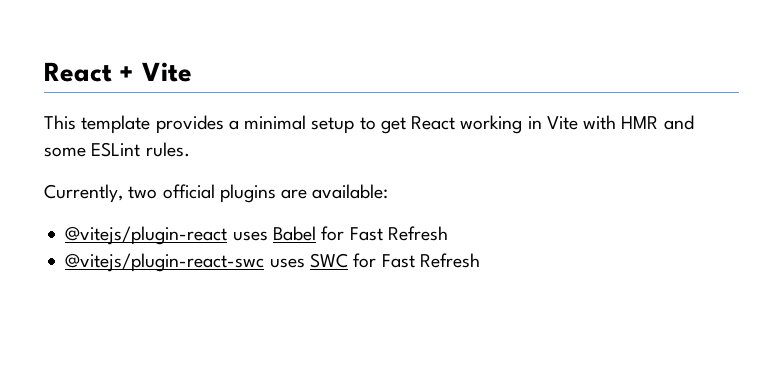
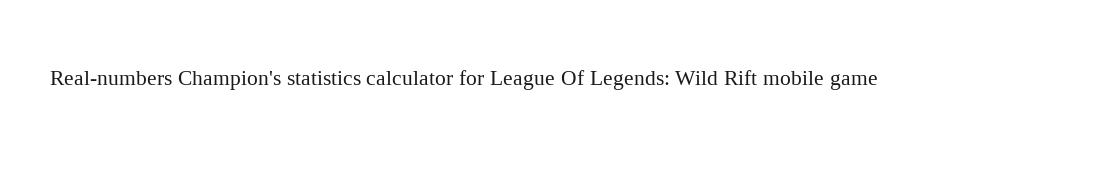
- React + Vite
- This template provides a minimal setup to get React working in Vite with HMR and some ESLint rules.
- Currently, two official plugins are available:
- @vitejs/plugin-react uses Babel for Fast Refresh
- @vitejs/plugin-react-swc uses SWC for Fast Refresh
+ Real-numbers Champion's statistics calculator for League Of Legends: Wild Rift mobile game

